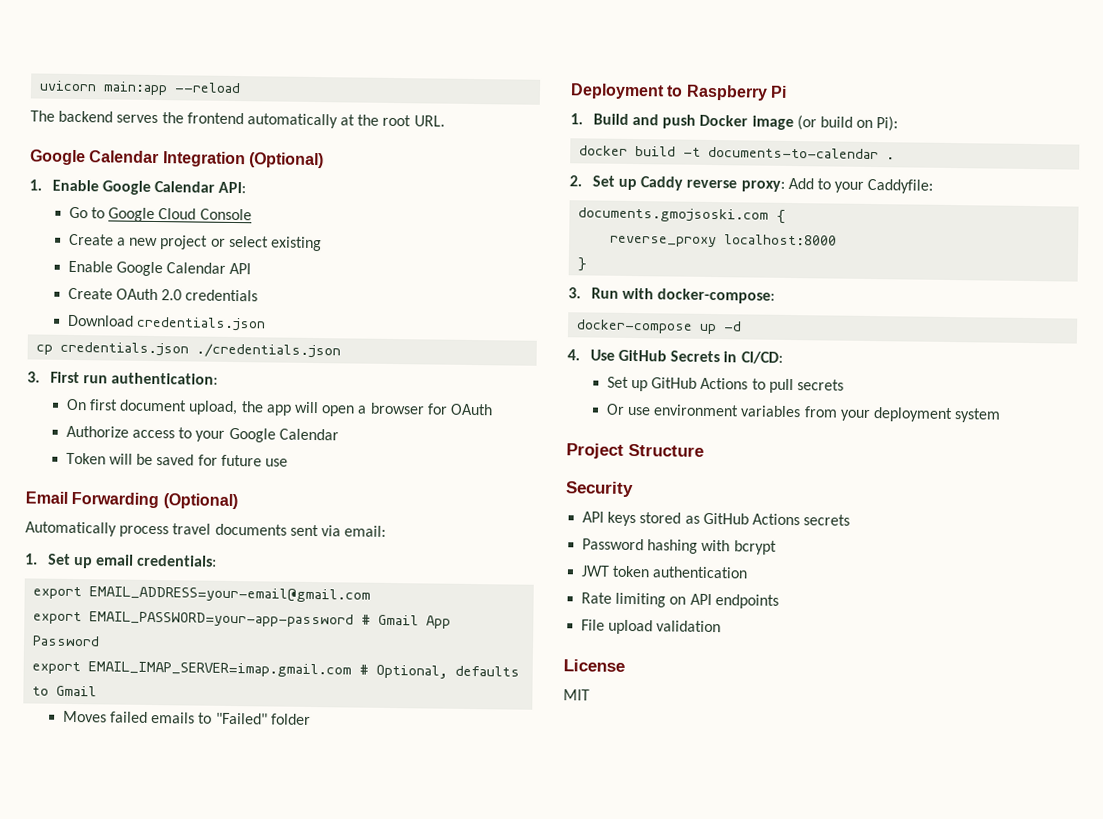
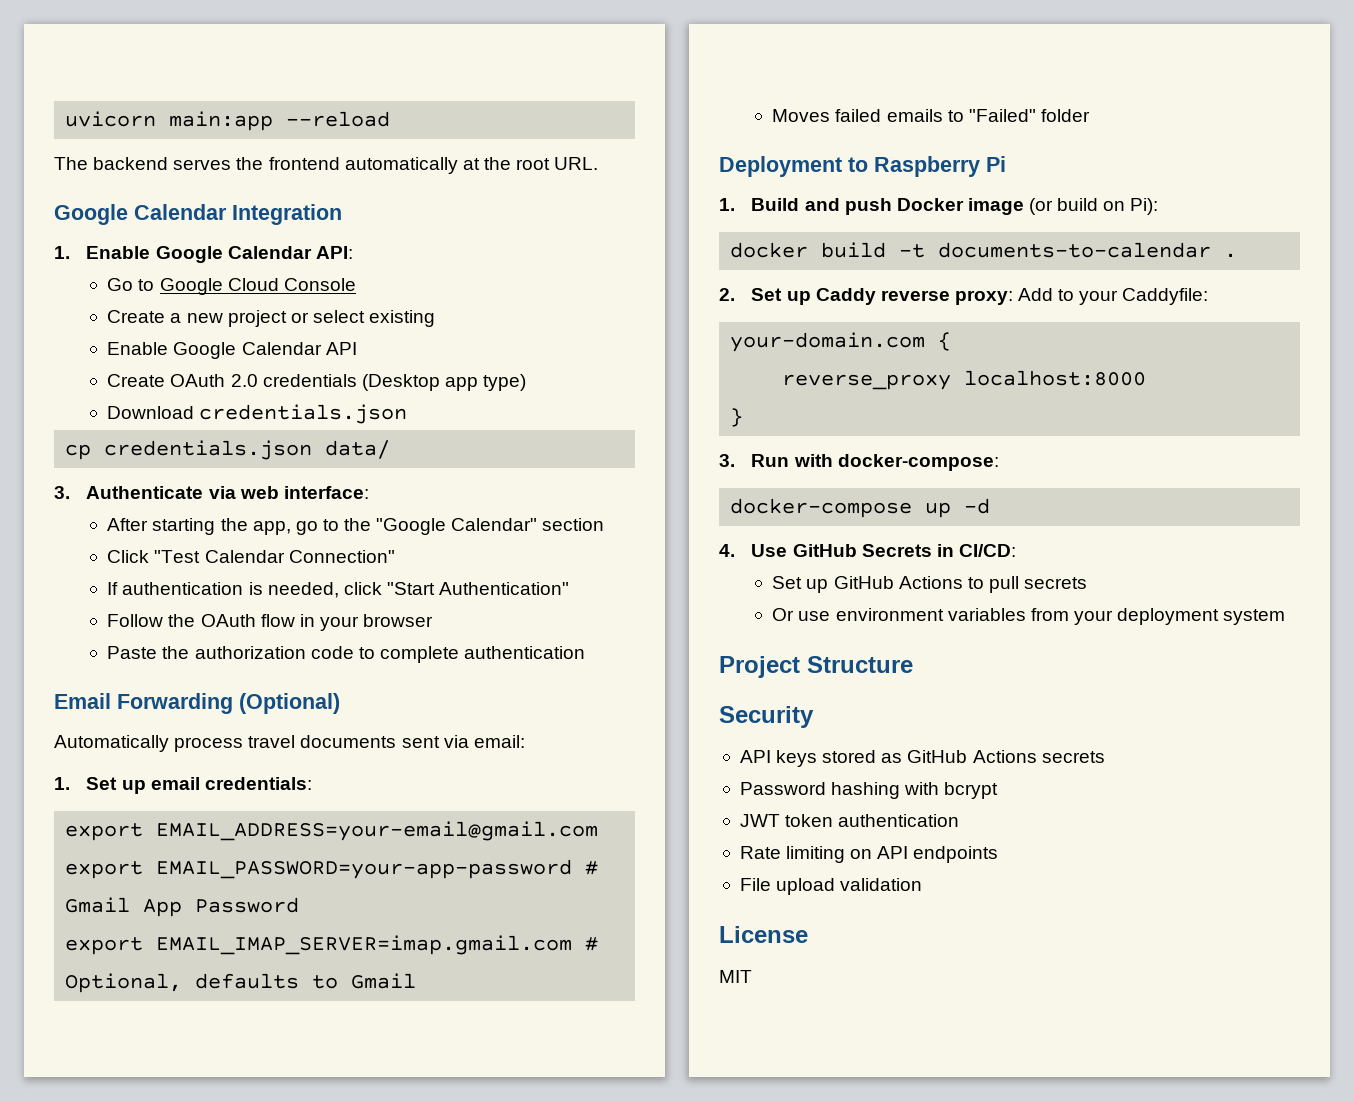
- Google Calendar Integration (Optional)
+ Google Calendar Integration
- Create OAuth 2.0 credentials
+ Create OAuth 2.0 credentials (Desktop app type)
- cp credentials.json ./credentials.json
- 3. First run authentication:
- On first document upload, the app will open a browser for OAuth
- Authorize access to your Google Calendar
- Token will be saved for future use
+ cp credentials.json data/
+ 3. Authenticate via web interface:
+ After starting the app, go to the "Google Calendar" section
+ Click "Test Calendar Connection"
+ If authentication is needed, click "Start Authentication"
+ Follow the OAuth flow in your browser
+ Paste the authorization code to complete authentication
- documents.gmojsoski.com {
+ your-domain.com {

